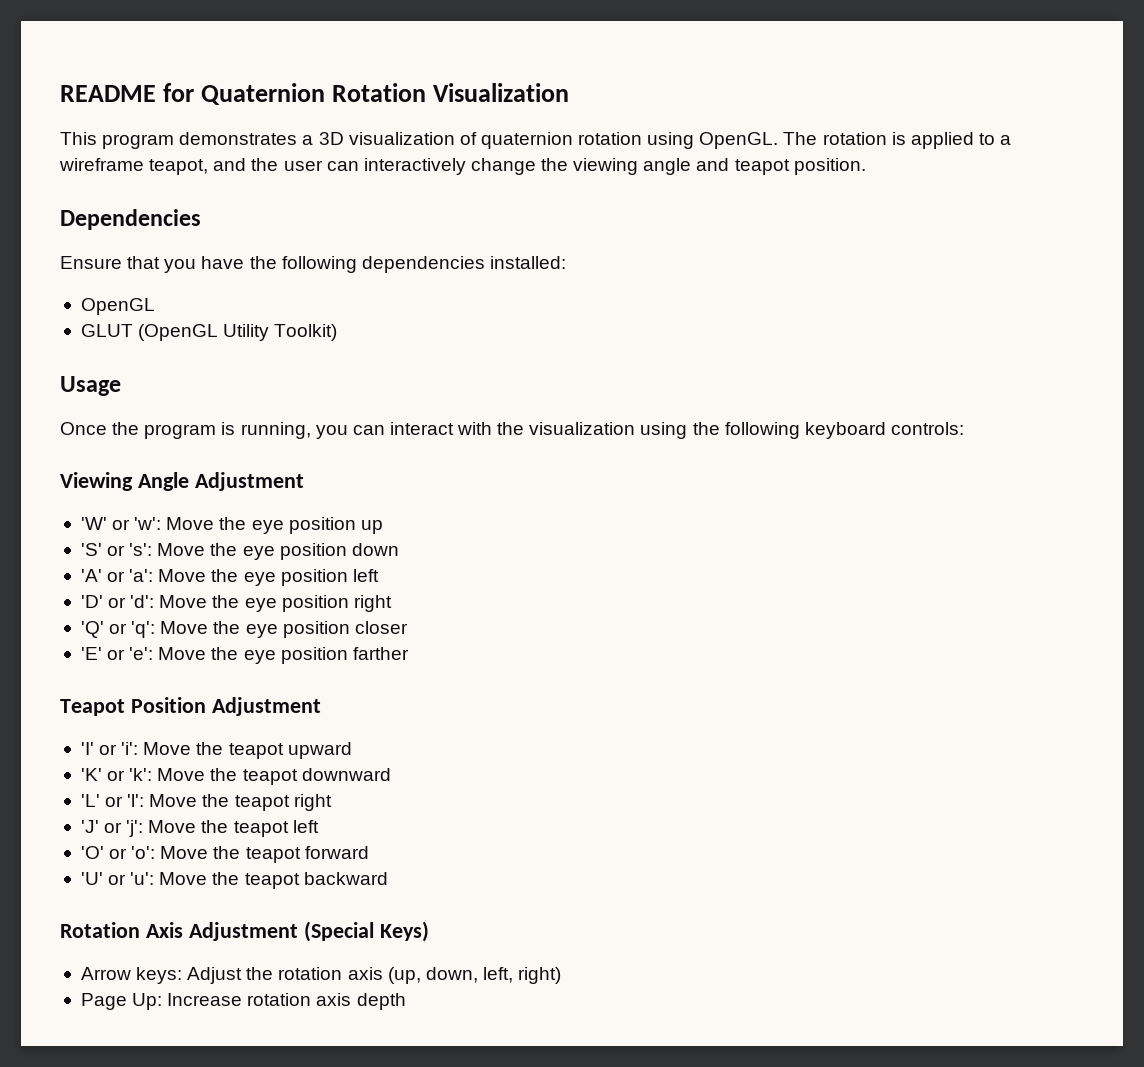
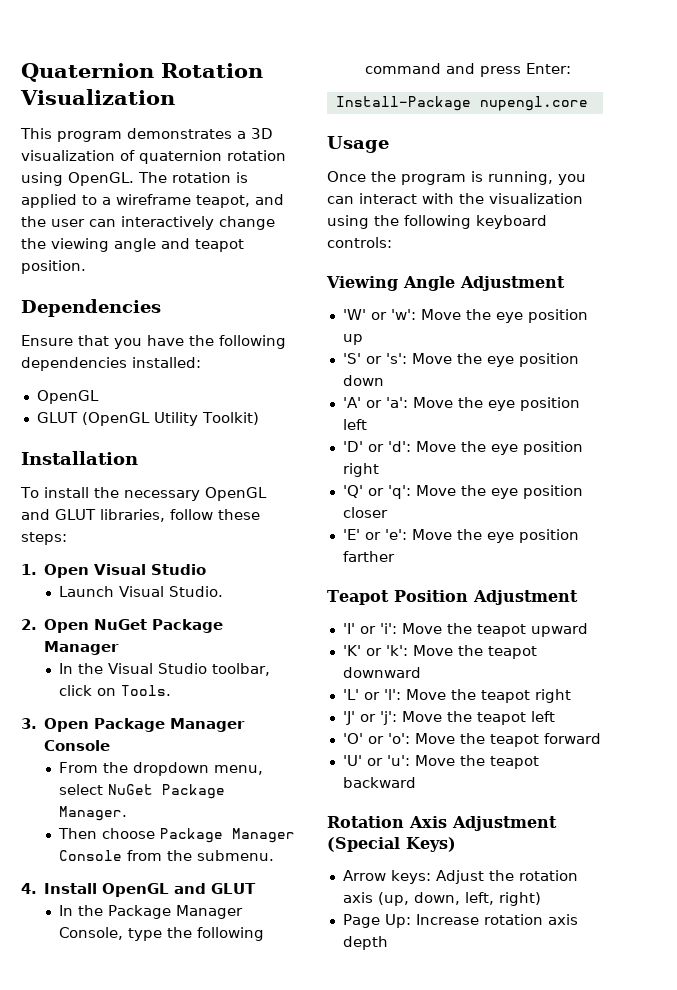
- README for Quaternion Rotation Visualization
+ Quaternion Rotation Visualization
+ Installation
+ To install the necessary OpenGL and GLUT libraries, follow these steps:
+ 1. Open Visual Studio
+ Launch Visual Studio.
+ 2. Open NuGet Package Manager
+ In the Visual Studio toolbar, click on Tools.
+ 3. Open Package Manager Console
+ From the dropdown menu, select NuGet Package Manager.
+ Then choose Package Manager Console from the submenu.
+ 4. Install OpenGL and GLUT
+ In the Package Manager Console, type the following command and press Enter:
+ Install-Package nupengl.core

